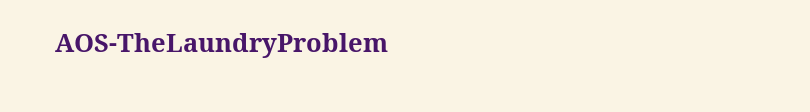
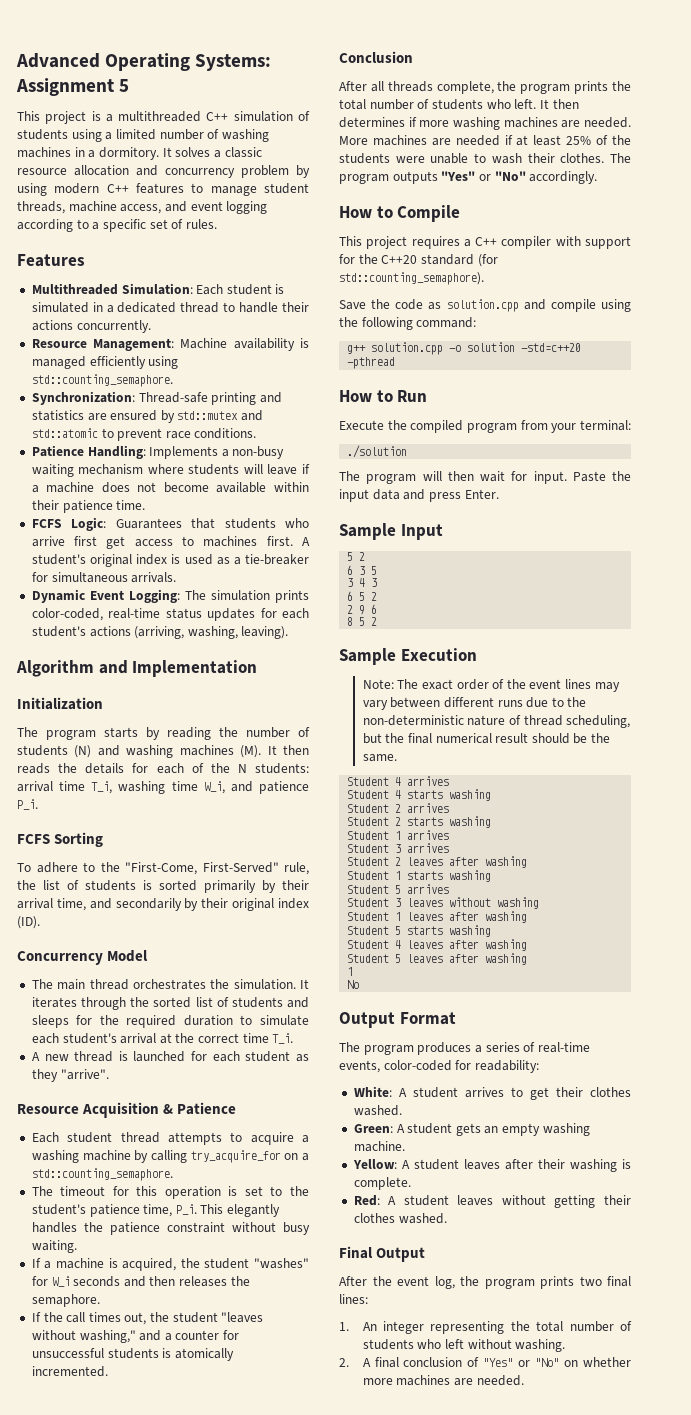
- AOS-TheLaundryProblem
+ Advanced Operating Systems: Assignment 5
+ This project is a multithreaded C++ simulation of students using a limited number of washing machines in a dormitory. It solves a classic resource allocation and concurrency problem by using modern C++ features to manage student threads, machine access, and event logging according to a specific set of rules.
+ Features
+ Multithreaded Simulation: Each student is simulated in a dedicated thread to handle their actions concurrently.
+ Resource Management: Machine availability is managed efficiently using std::counting_semaphore.
+ Synchronization: Thread-safe printing and statistics are ensured by std::mutex and std::atomic to prevent race conditions.
+ Patience Handling: Implements a non-busy waiting mechanism where students will leave if a machine does not become available within their patience time.
+ FCFS Logic: Guarantees that students who arrive first get access to machines first. A student's original index is used as a tie-breaker for simultaneous arrivals.
+ Dynamic Event Logging: The simulation prints color-coded, real-time status updates for each student's actions (arriving, washing, leaving).
+ Algorithm and Implementation
+ Initialization
+ The program starts by reading the number of students (N) and washing machines (M). It then reads the details for each of the N students: arrival time T_i, washing time W_i, and patience P_i.
+ FCFS Sorting
+ To adhere to the "First-Come, First-Served" rule, the list of students is sorted primarily by their arrival time, and secondarily by their original index (ID).
+ Concurrency Model
+ The main thread orchestrates the simulation. It iterates through the sorted list of students and sleeps for the required duration to simulate each student's arrival at the correct time T_i.
+ A new thread is launched for each student as they "arrive".
+ Resource Acquisition & Patience
+ Each student thread attempts to acquire a washing machine by calling try_acquire_for on a std::counting_semaphore.
+ The timeout for this operation is set to the student's patience time, P_i. This elegantly handles the patience constraint without busy waiting.
+ If a machine is acquired, the student "washes" for W_i seconds and then releases the semaphore.
+ If the call times out, the student "leaves without washing," and a counter for unsuccessful students is atomically incremented.
+ Conclusion
+ After all threads complete, the program prints the total number of students who left. It then determines if more washing machines are needed. More machines are needed if at least 25% of the students were unable to wash their clothes. The program outputs "Yes" or "No" accordingly.
+ How to Compile
+ This project requires a C++ compiler with support for the C++20 standard (for std::counting_semaphore).
+ Save the code as solution.cpp and compile using the following command:
+ g++ solution.cpp -o solution -std=c++20 -pthread
+ How to Run
+ Execute the compiled program from your terminal:
+ ./solution
+ The program will then wait for input. Paste the input data and press Enter.
+ Sample Input
+ 5 2
+ 6 3 5
+ 3 4 3
+ 6 5 2
+ 2 9 6
+ 8 5 2
+ Sample Execution
+ Note: The exact order of the event lines may vary between different runs due to the non-deterministic nature of thread scheduling, but the final numerical result should be the same.
+ Student 4 arrives
+ Student 4 starts washing
+ Student 2 arrives
+ Student 2 starts washing
+ Student 1 arrives
+ Student 3 arrives
+ Student 2 leaves after washing
+ Student 1 starts washing
+ Student 5 arrives
+ Student 3 leaves without washing
+ Student 1 leaves after washing
+ Student 5 starts washing
+ Student 4 leaves after washing
+ Student 5 leaves after washing
+ 1
+ No
+ Output Format
+ The program produces a series of real-time events, color-coded for readability:
+ White: A student arrives to get their clothes washed.
+ Green: A student gets an empty washing machine.
+ Yellow: A student leaves after their washing is complete.
+ Red: A student leaves without getting their clothes washed.
+ Final Output
+ After the event log, the program prints two final lines:
+ 1. An integer representing the total number of students who left without washing.
+ 2. A final conclusion of "Yes" or "No" on whether more machines are needed.

